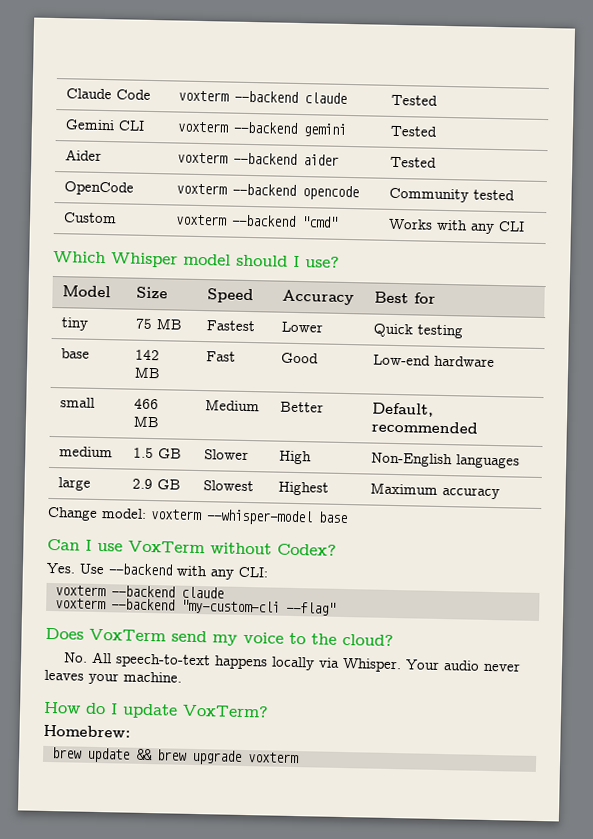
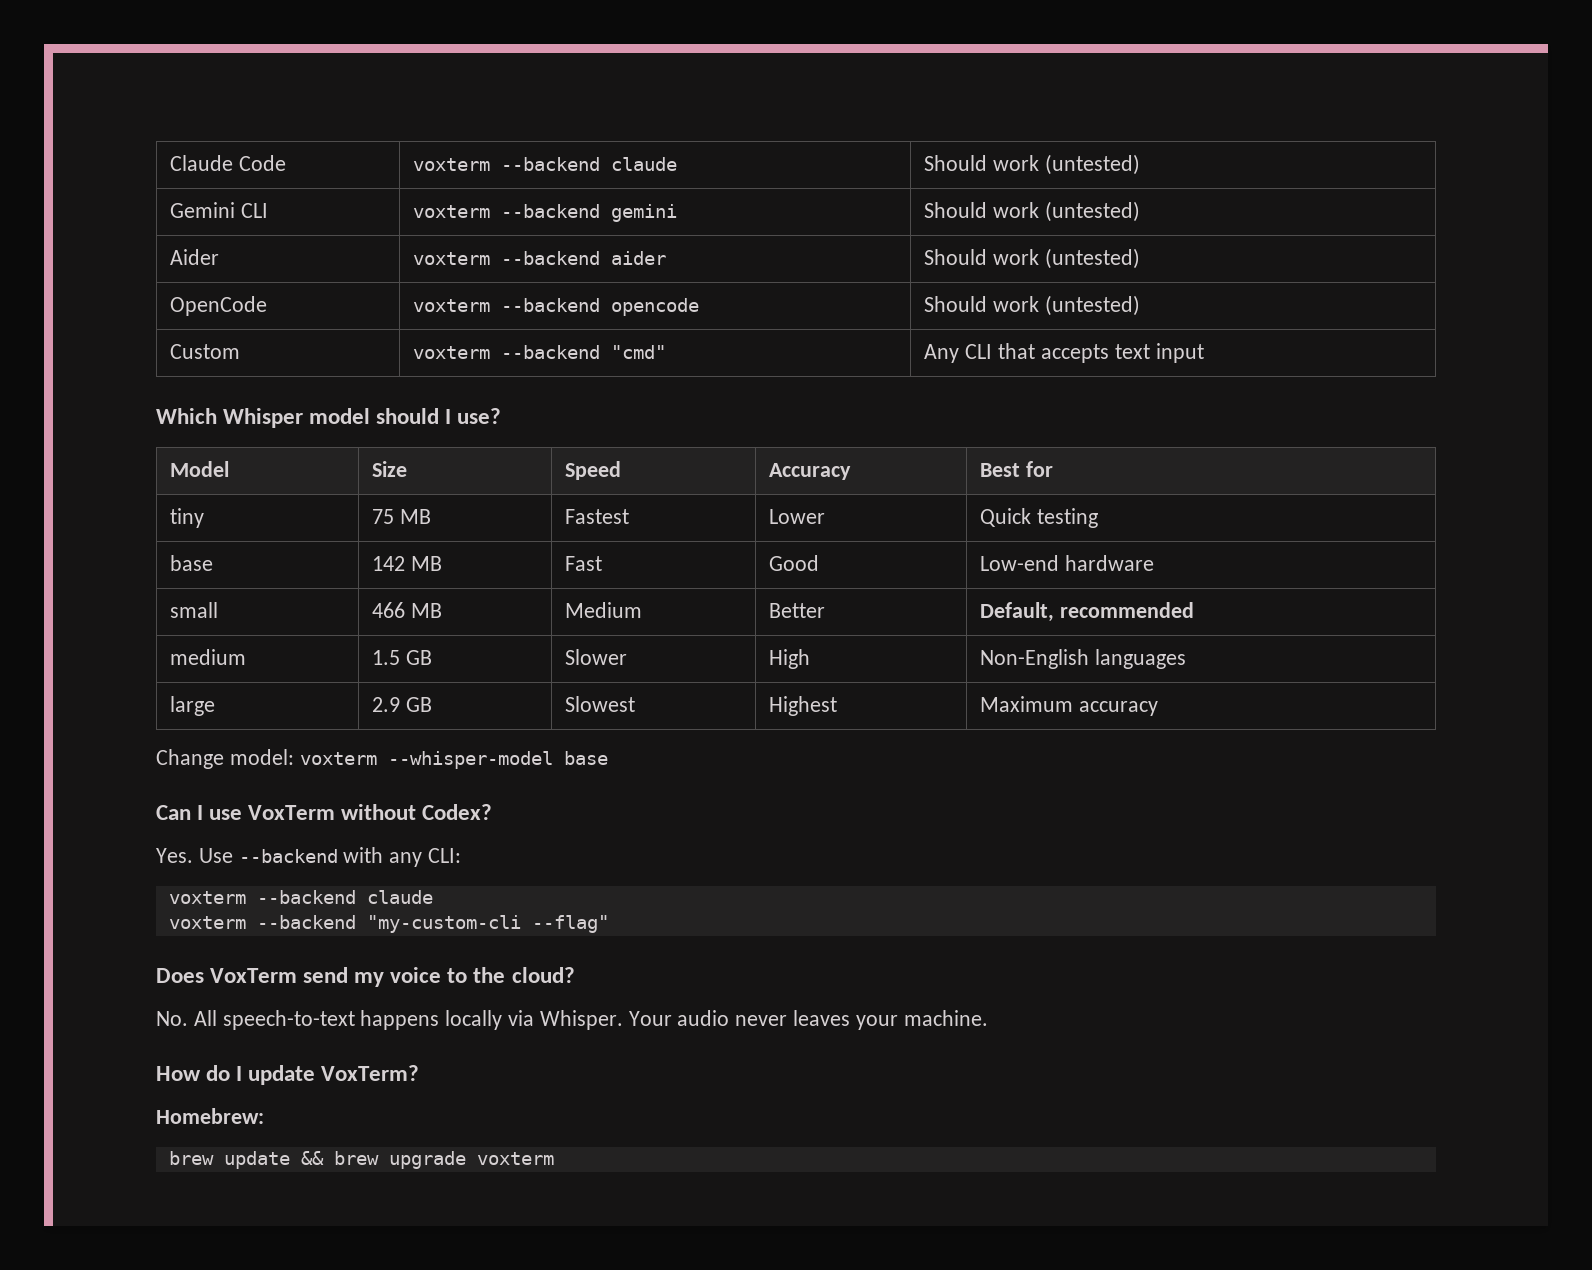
- Claude Code | voxterm --backend claude | Tested
+ Claude Code | voxterm --backend claude | Should work (untested)
- Gemini CLI | voxterm --backend gemini | Tested
+ Gemini CLI | voxterm --backend gemini | Should work (untested)
- Aider | voxterm --backend aider | Tested
+ Aider | voxterm --backend aider | Should work (untested)
- OpenCode | voxterm --backend opencode | Community tested
+ OpenCode | voxterm --backend opencode | Should work (untested)
- Custom | voxterm --backend "cmd" | Works with any CLI
+ Custom | voxterm --backend "cmd" | Any CLI that accepts text input

